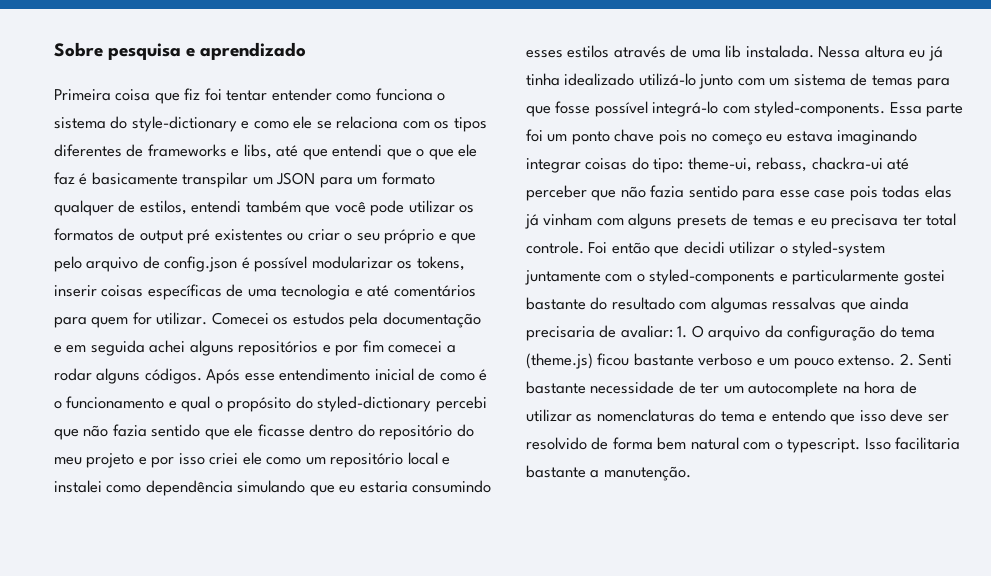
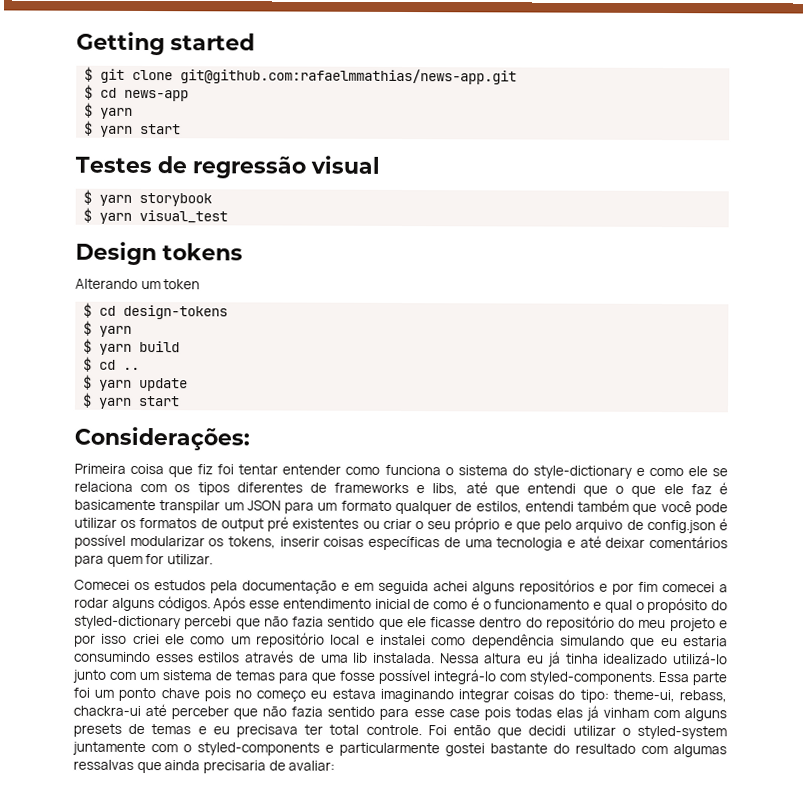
- Sobre pesquisa e aprendizado
+ Getting started
+ $ git clone git@github.com:rafaelmmathias/news-app.git
+ $ cd news-app
+ $ yarn
+ $ yarn start
+ Testes de regressão visual
+ $ yarn storybook
+ $ yarn visual_test
+ Design tokens
+ Alterando um token
+ $ cd design-tokens
+ $ yarn
+ $ yarn build
+ $ cd ..
+ $ yarn update
+ $ yarn start
+ Considerações:
- Primeira coisa que fiz foi tentar entender como funciona o sistema do style-dictionary e como ele se relaciona com os tipos diferentes de frameworks e libs, até que entendi que o que ele faz é basicamente transpilar um JSON para um formato qualquer de estilos, entendi também que você pode utilizar os formatos de output pré existentes ou criar o seu próprio e que pelo arquivo de config.json é possível modularizar os tokens, inserir coisas específicas de uma tecnologia e até comentários para quem for utilizar. Comecei os estudos pela documentação e em seguida achei alguns repositórios e por fim comecei a rodar alguns códigos.
+ Primeira coisa que fiz foi tentar entender como funciona o sistema do style-dictionary e como ele se relaciona com os tipos diferentes de frameworks e libs, até que entendi que o que ele faz é basicamente transpilar um JSON para um formato qualquer de estilos, entendi também que você pode utilizar os formatos de output pré existentes ou criar o seu próprio e que pelo arquivo de config.json é possível modularizar os tokens, inserir coisas específicas de uma tecnologia e até deixar comentários para quem for utilizar.
+ Comecei os estudos pela documentação e em seguida achei alguns repositórios e por fim comecei a rodar alguns códigos.
- Foi então que decidi utilizar o styled-system juntamente com o styled-components e particularmente gostei bastante do resultado com algumas ressalvas que ainda precisaria de avaliar: 1. O arquivo da configuração do tema (theme.js) ficou bastante verboso e um pouco extenso. 2. Senti bastante necessidade de ter um autocomplete na hora de utilizar as nomenclaturas do tema e entendo que isso deve ser resolvido de forma bem natural com o typescript. Isso facilitaria bastante a manutenção.
+ Foi então que decidi utilizar o styled-system juntamente com o styled-components e particularmente gostei bastante do resultado com algumas ressalvas que ainda precisaria de avaliar:

